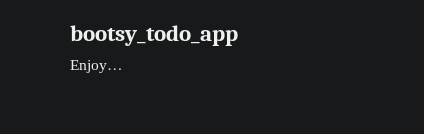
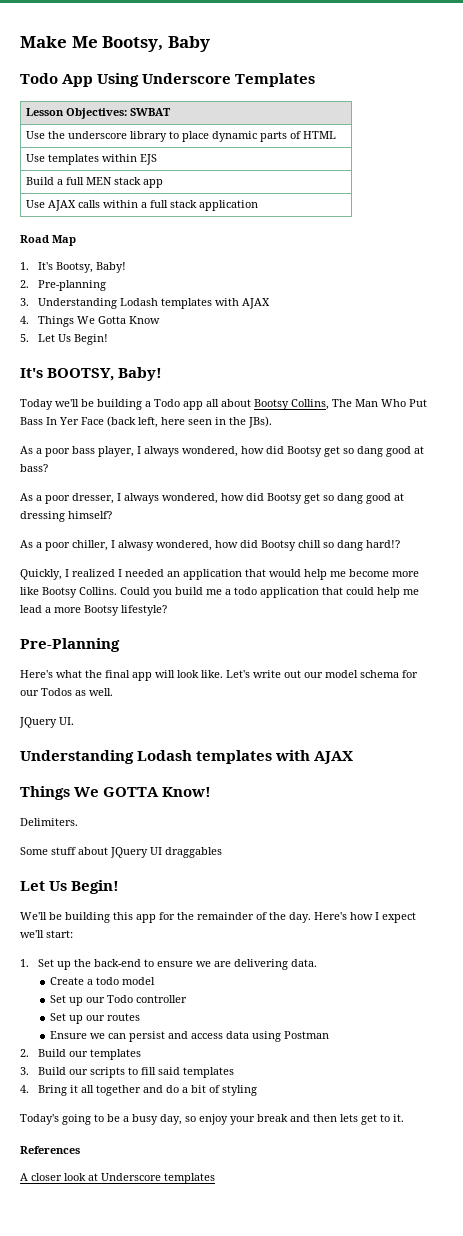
- bootsy_todo_app
- Enjoy…
+ Make Me Bootsy, Baby
+ Todo App Using Underscore Templates
+ Lesson Objectives: SWBAT
+ Use the underscore library to place dynamic parts of HTML
+ Use templates within EJS
+ Build a full MEN stack app
+ Use AJAX calls within a full stack application
+ Road Map
+ 1. It's Bootsy, Baby!
+ 2. Pre-planning
+ 3. Understanding Lodash templates with AJAX
+ 4. Things We Gotta Know
+ 5. Let Us Begin!
+ It's BOOTSY, Baby!
+ Today we'll be building a Todo app all about Bootsy Collins, The Man Who Put Bass In Yer Face (back left, here seen in the JBs).
+ As a poor bass player, I always wondered, how did Bootsy get so dang good at bass?
+ As a poor dresser, I always wondered, how did Bootsy get so dang good at dressing himself?
+ As a poor chiller, I alwasy wondered, how did Bootsy chill so dang hard!?
+ Quickly, I realized I needed an application that would help me become more like Bootsy Collins. Could you build me a todo application that could help me lead a more Bootsy lifestyle?
+ Pre-Planning
+ Here's what the final app will look like. Let's write out our model schema for our Todos as well.
+ JQuery UI.
+ Understanding Lodash templates with AJAX
+ Things We GOTTA Know!
+ Delimiters.
+ Some stuff about JQuery UI draggables
+ Let Us Begin!
+ We'll be building this app for the remainder of the day. Here's how I expect we'll start:
+ 1. Set up the back-end to ensure we are delivering data.
+ Create a todo model
+ Set up our Todo controller
+ Set up our routes
+ Ensure we can persist and access data using Postman
+ 2. Build our templates
+ 3. Build our scripts to fill said templates
+ 4. Bring it all together and do a bit of styling
+ Today's going to be a busy day, so enjoy your break and then lets get to it.
+ References
+ A closer look at Underscore templates

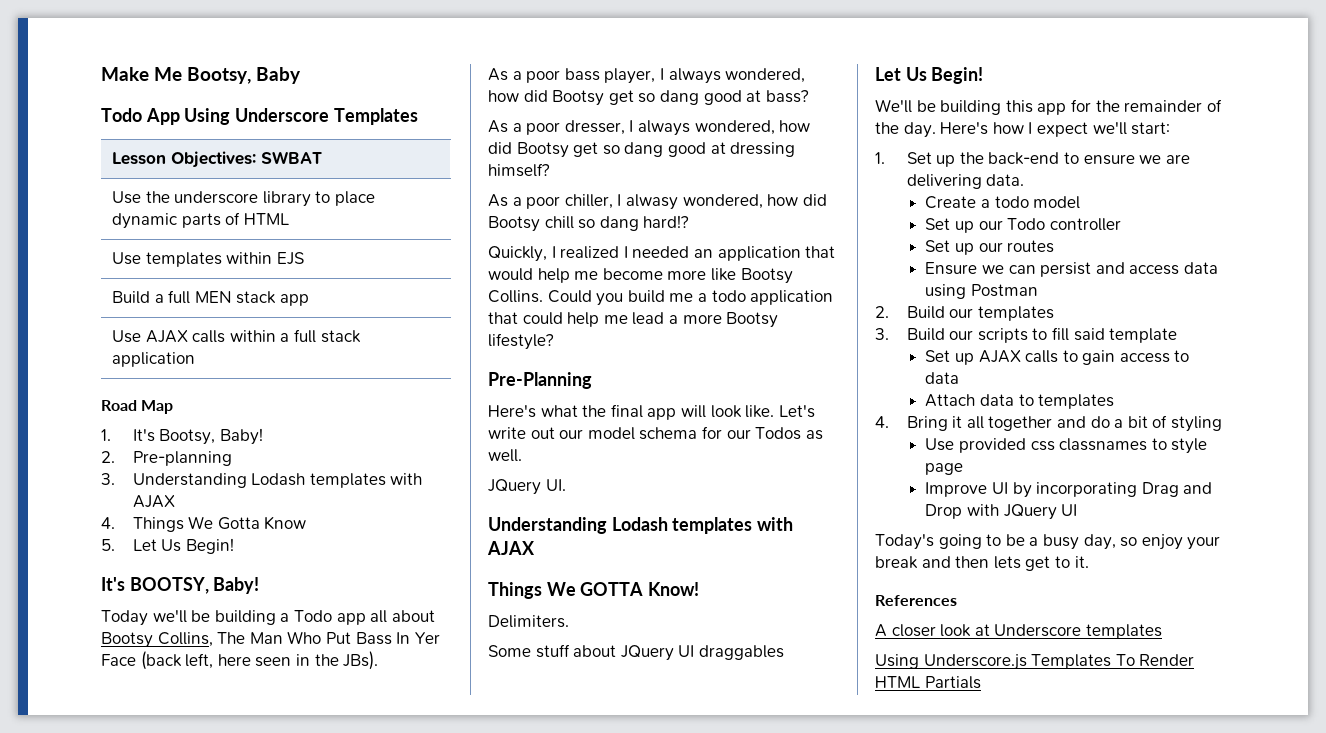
- 3. Build our scripts to fill said templates
+ 3. Build our scripts to fill said template
+ Set up AJAX calls to gain access to data
+ Attach data to templates
+ Use provided css classnames to style page
+ Improve UI by incorporating Drag and Drop with JQuery UI
+ Using Underscore.js Templates To Render HTML Partials

